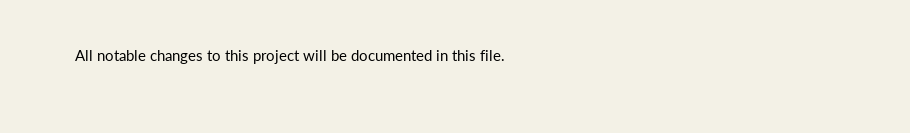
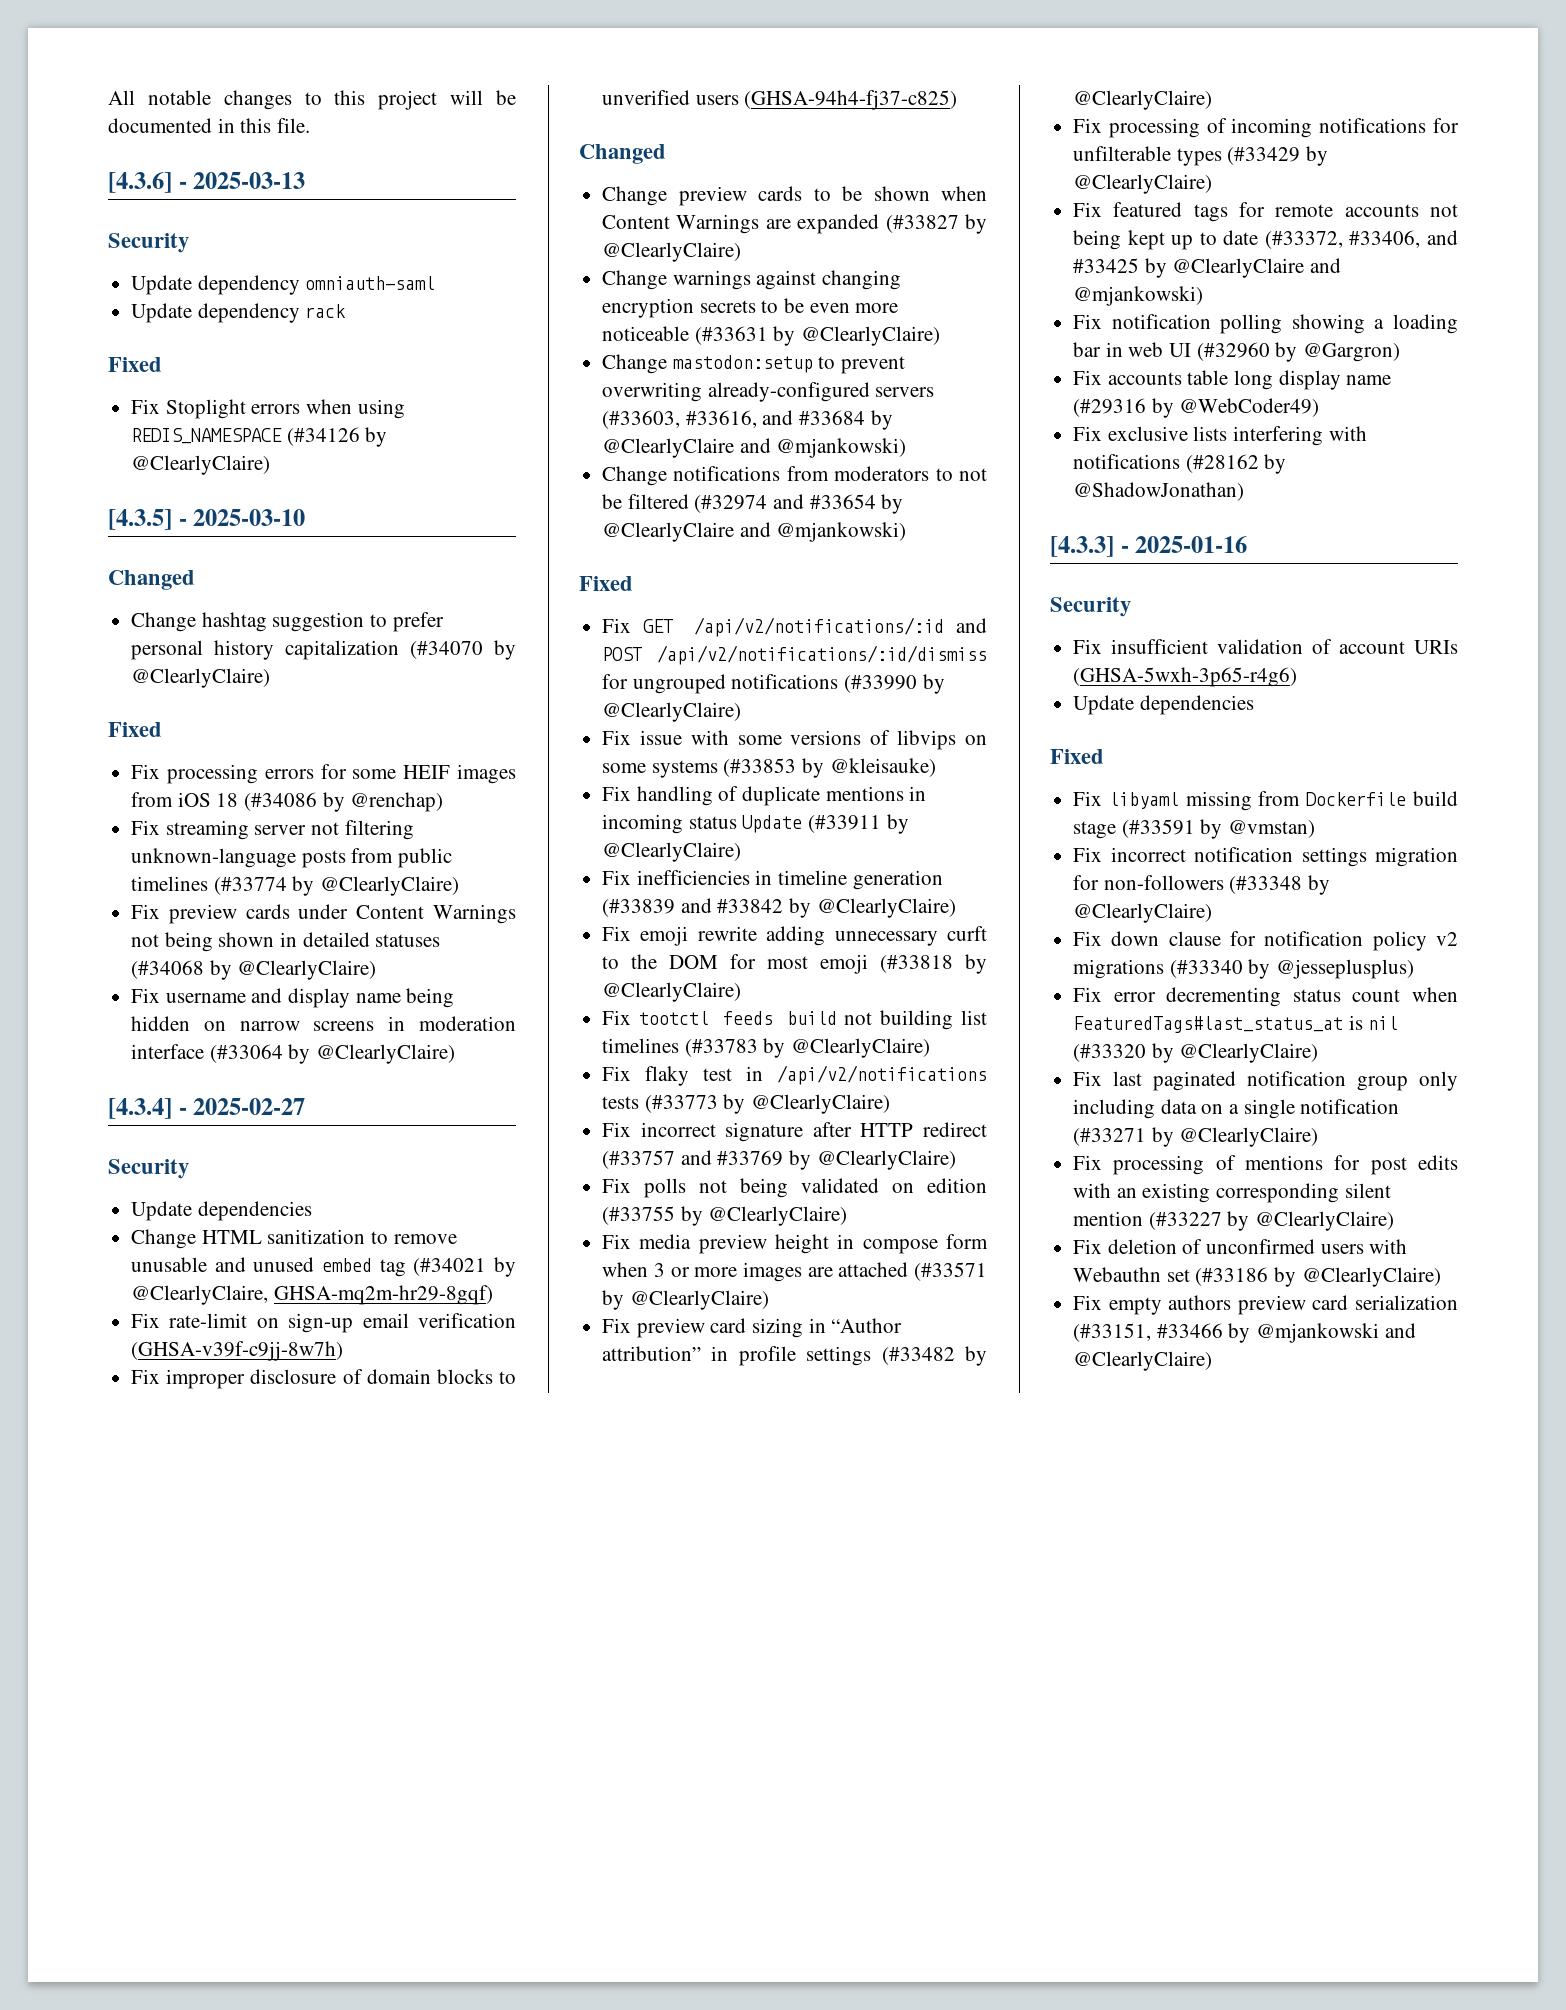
+ [4.3.6] - 2025-03-13
+ Security
+ Update dependency omniauth-saml
+ Update dependency rack
+ Fixed
+ Fix Stoplight errors when using REDIS_NAMESPACE (#34126 by @ClearlyClaire)
+ [4.3.5] - 2025-03-10
+ Changed
+ Change hashtag suggestion to prefer personal history capitalization (#34070 by @ClearlyClaire)
+ Fixed
+ Fix processing errors for some HEIF images from iOS 18 (#34086 by @renchap)
+ Fix streaming server not filtering unknown-language posts from public timelines (#33774 by @ClearlyClaire)
+ Fix preview cards under Content Warnings not being shown in detailed statuses (#34068 by @ClearlyClaire)
+ Fix username and display name being hidden on narrow screens in moderation interface (#33064 by @ClearlyClaire)
+ [4.3.4] - 2025-02-27
+ Security
+ Update dependencies
+ Change HTML sanitization to remove unusable and unused embed tag (#34021 by @ClearlyClaire, GHSA-mq2m-hr29-8gqf)
+ Fix rate-limit on sign-up email verification (GHSA-v39f-c9jj-8w7h)
+ Fix improper disclosure of domain blocks to unverified users (GHSA-94h4-fj37-c825)
+ Changed
+ Change preview cards to be shown when Content Warnings are expanded (#33827 by @ClearlyClaire)
+ Change warnings against changing encryption secrets to be even more noticeable (#33631 by @ClearlyClaire)
+ Change mastodon:setup to prevent overwriting already-configured servers (#33603, #33616, and #33684 by @ClearlyClaire and @mjankowski)
+ Change notifications from moderators to not be filtered (#32974 and #33654 by @ClearlyClaire and @mjankowski)
+ Fixed
+ Fix GET /api/v2/notifications/:id and POST /api/v2/notifications/:id/dismiss for ungrouped notifications (#33990 by @ClearlyClaire)
+ Fix issue with some versions of libvips on some systems (#33853 by @kleisauke)
+ Fix handling of duplicate mentions in incoming status Update (#33911 by @ClearlyClaire)
+ Fix inefficiencies in timeline generation (#33839 and #33842 by @ClearlyClaire)
+ Fix emoji rewrite adding unnecessary curft to the DOM for most emoji (#33818 by @ClearlyClaire)
+ Fix tootctl feeds build not building list timelines (#33783 by @ClearlyClaire)
+ Fix flaky test in /api/v2/notifications tests (#33773 by @ClearlyClaire)
+ Fix incorrect signature after HTTP redirect (#33757 and #33769 by @ClearlyClaire)
+ Fix polls not being validated on edition (#33755 by @ClearlyClaire)
+ Fix media preview height in compose form when 3 or more images are attached (#33571 by @ClearlyClaire)
+ Fix preview card sizing in “Author attribution” in profile settings (#33482 by @ClearlyClaire)
+ Fix processing of incoming notifications for unfilterable types (#33429 by @ClearlyClaire)
+ Fix featured tags for remote accounts not being kept up to date (#33372, #33406, and #33425 by @ClearlyClaire and @mjankowski)
+ Fix notification polling showing a loading bar in web UI (#32960 by @Gargron)
+ Fix accounts table long display name (#29316 by @WebCoder49)
+ Fix exclusive lists interfering with notifications (#28162 by @ShadowJonathan)
+ [4.3.3] - 2025-01-16
+ Security
+ Fix insufficient validation of account URIs (GHSA-5wxh-3p65-r4g6)
+ Update dependencies
+ Fixed
+ Fix libyaml missing from Dockerfile build stage (#33591 by @vmstan)
+ Fix incorrect notification settings migration for non-followers (#33348 by @ClearlyClaire)
+ Fix down clause for notification policy v2 migrations (#33340 by @jesseplusplus)
+ Fix error decrementing status count when FeaturedTags#last_status_at is nil (#33320 by @ClearlyClaire)
+ Fix last paginated notification group only including data on a single notification (#33271 by @ClearlyClaire)
+ Fix processing of mentions for post edits with an existing corresponding silent mention (#33227 by @ClearlyClaire)
+ Fix deletion of unconfirmed users with Webauthn set (#33186 by @ClearlyClaire)
+ Fix empty authors preview card serialization (#33151, #33466 by @mjankowski and @ClearlyClaire)

